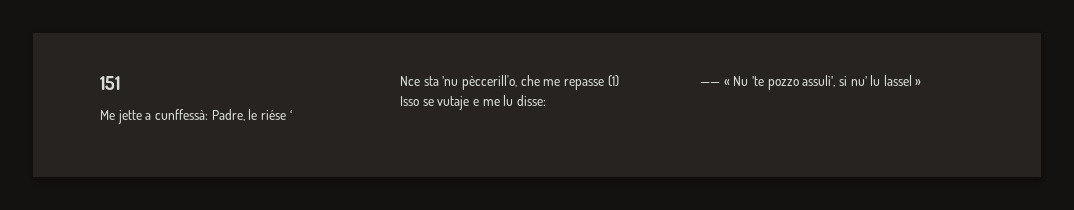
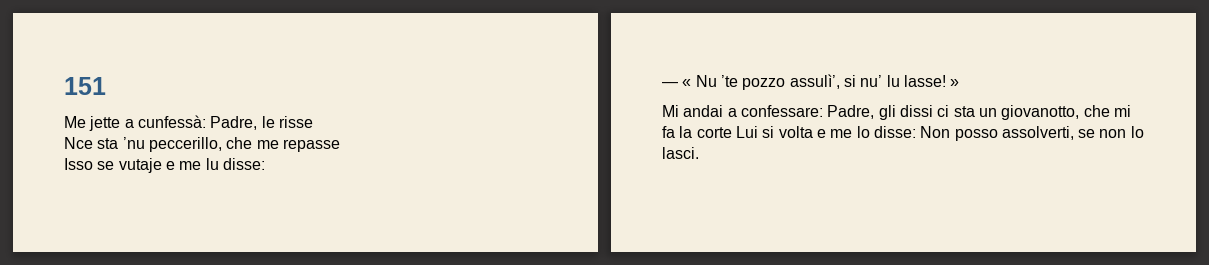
- Me jette a cunffessà: Padre, le riése ‘
+ Me jette a cunfessà: Padre, le risse
- Nce sta ’nu pèccerill'o, che me repasse (1)
+ Nce sta ’nu peccerillo, che me repasse
- —— « Nu ’te pozzo assulì’, si nu’ lu lassel »
+ — « Nu ’te pozzo assulì’, si nu’ lu lasse! »
+ Mi andai a confessare: Padre, gli dissi ci sta un giovanotto, che mi fa la corte Lui si volta e me lo disse: Non posso assolverti, se non lo lasci.

